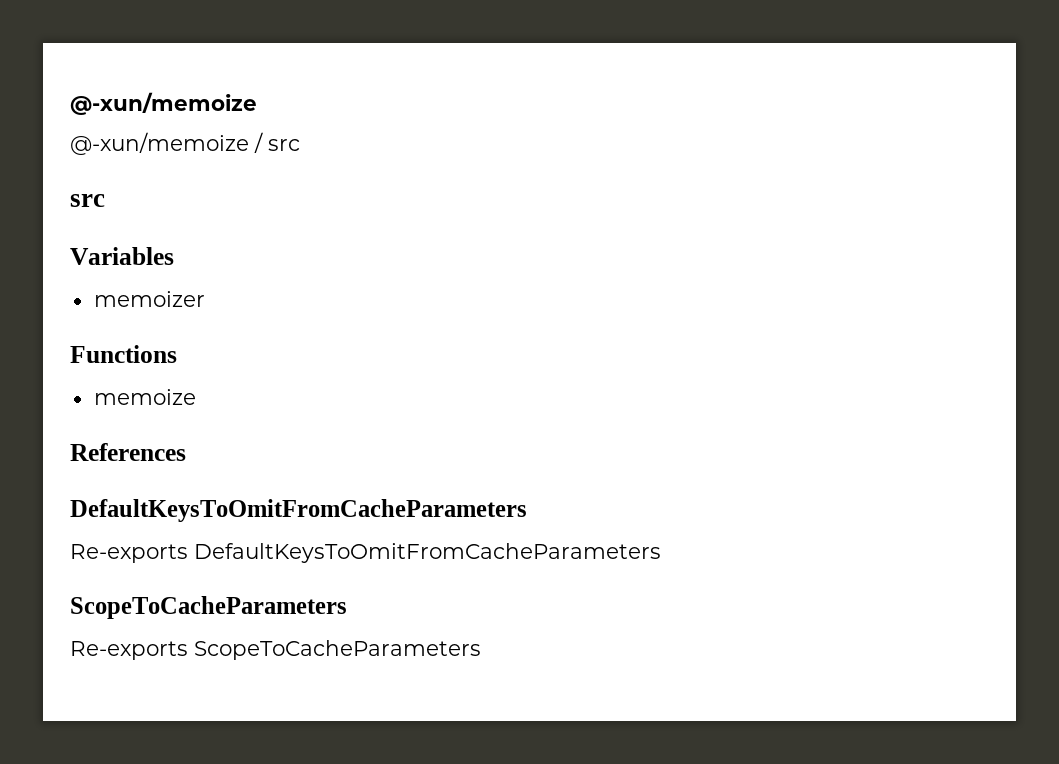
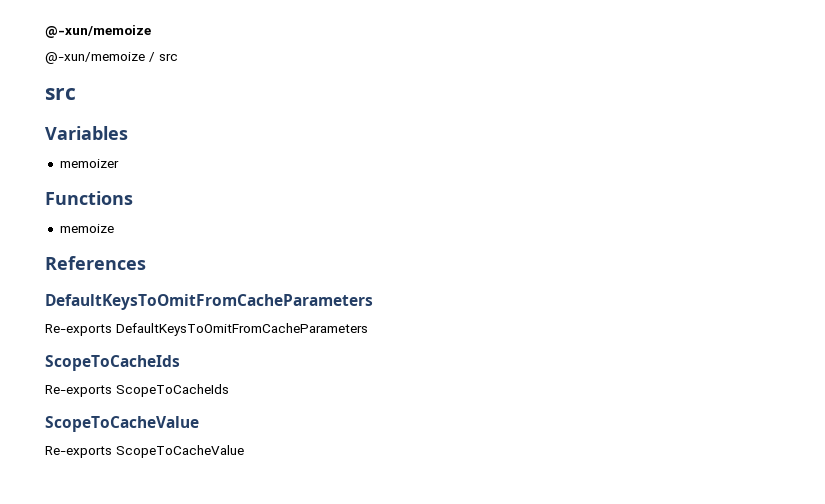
  Re-exports DefaultKeysToOmitFromCacheParameters
- ScopeToCacheParameters
- Re-exports ScopeToCacheParameters
+ ScopeToCacheIds
+ Re-exports ScopeToCacheIds
+ ScopeToCacheValue
+ Re-exports ScopeToCacheValue

